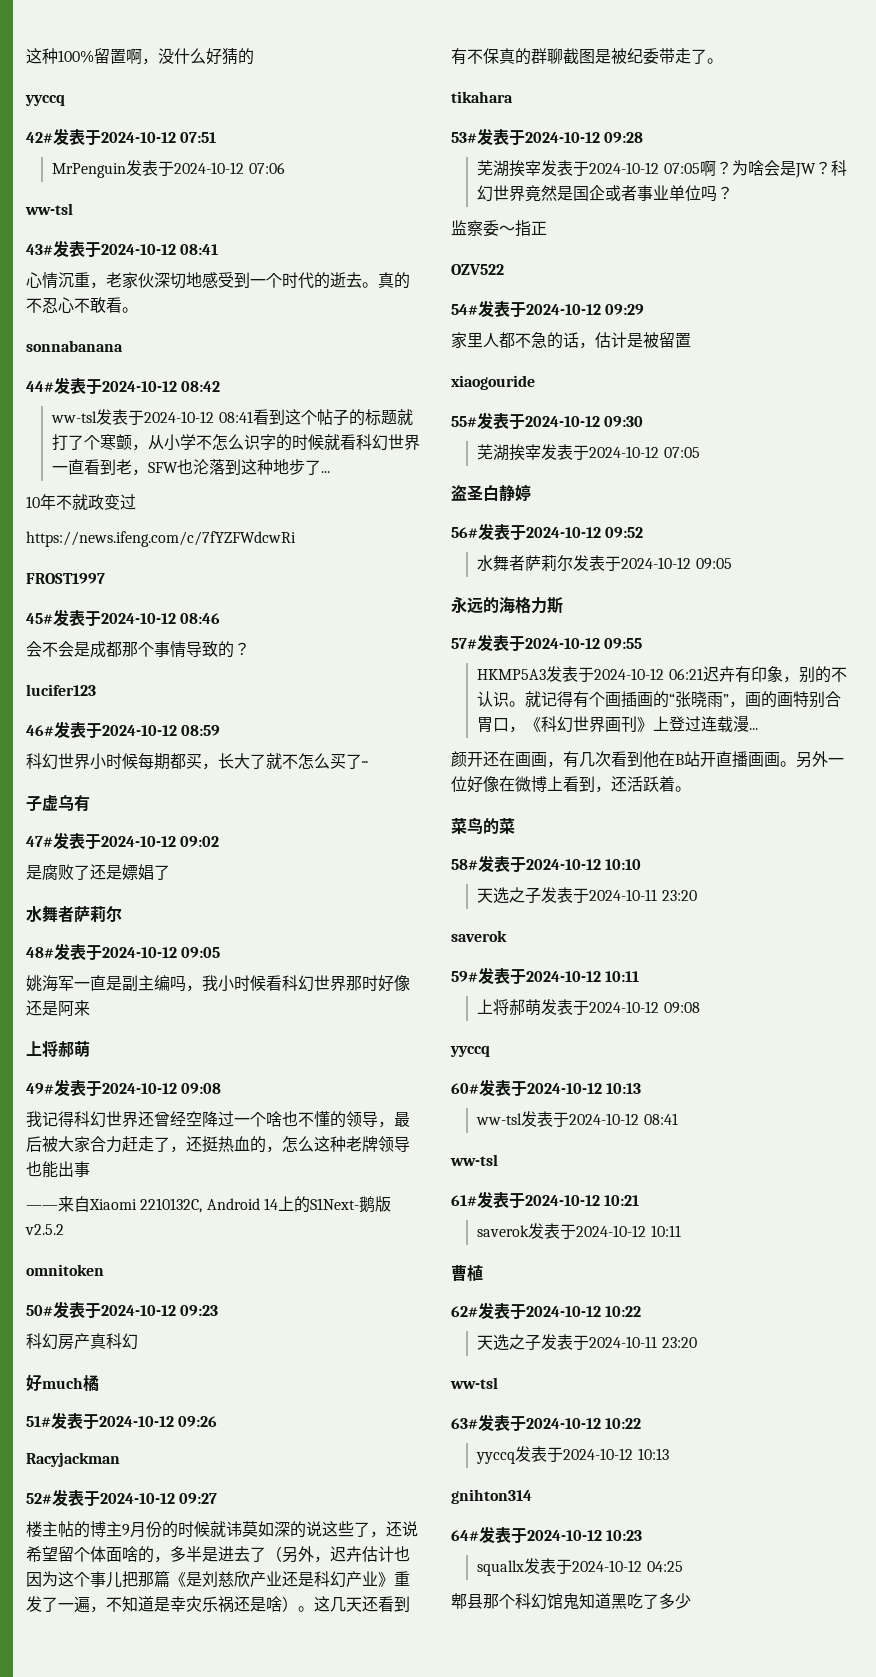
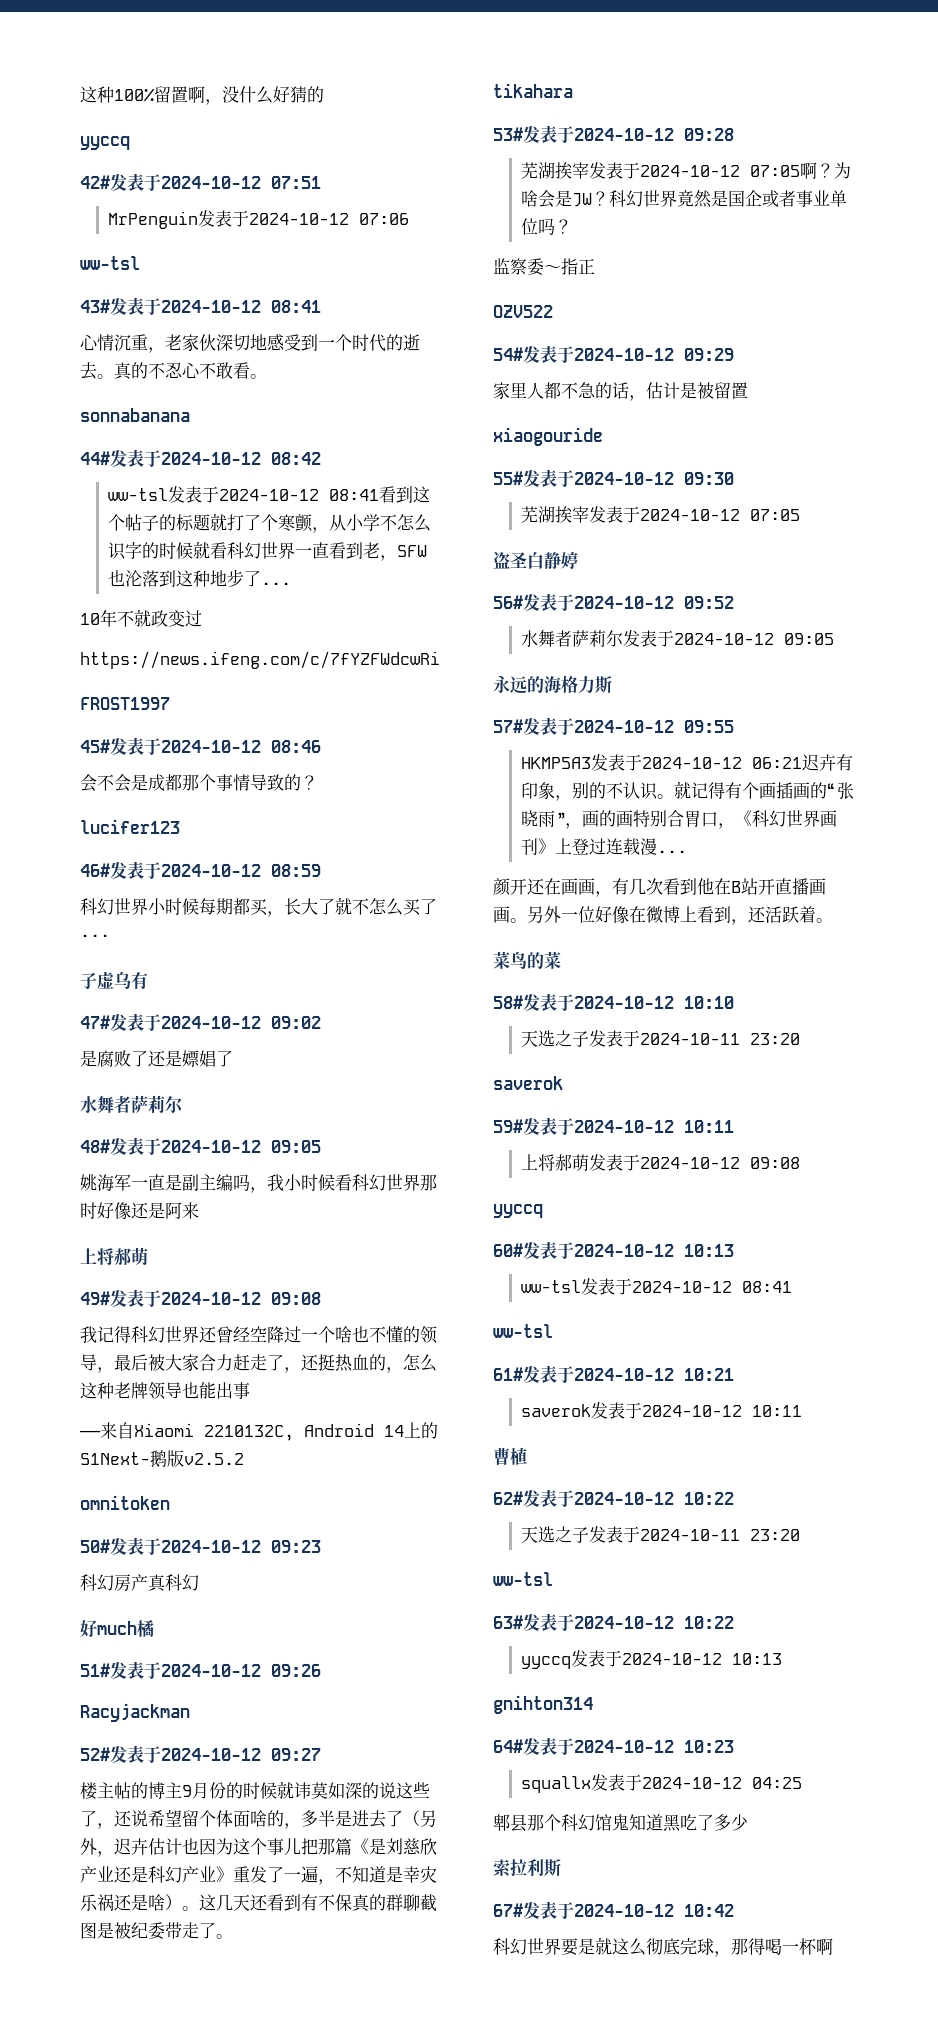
+ 索拉利斯
+ 67#发表于2024-10-12 10:42
+ 科幻世界要是就这么彻底完球，那得喝一杯啊

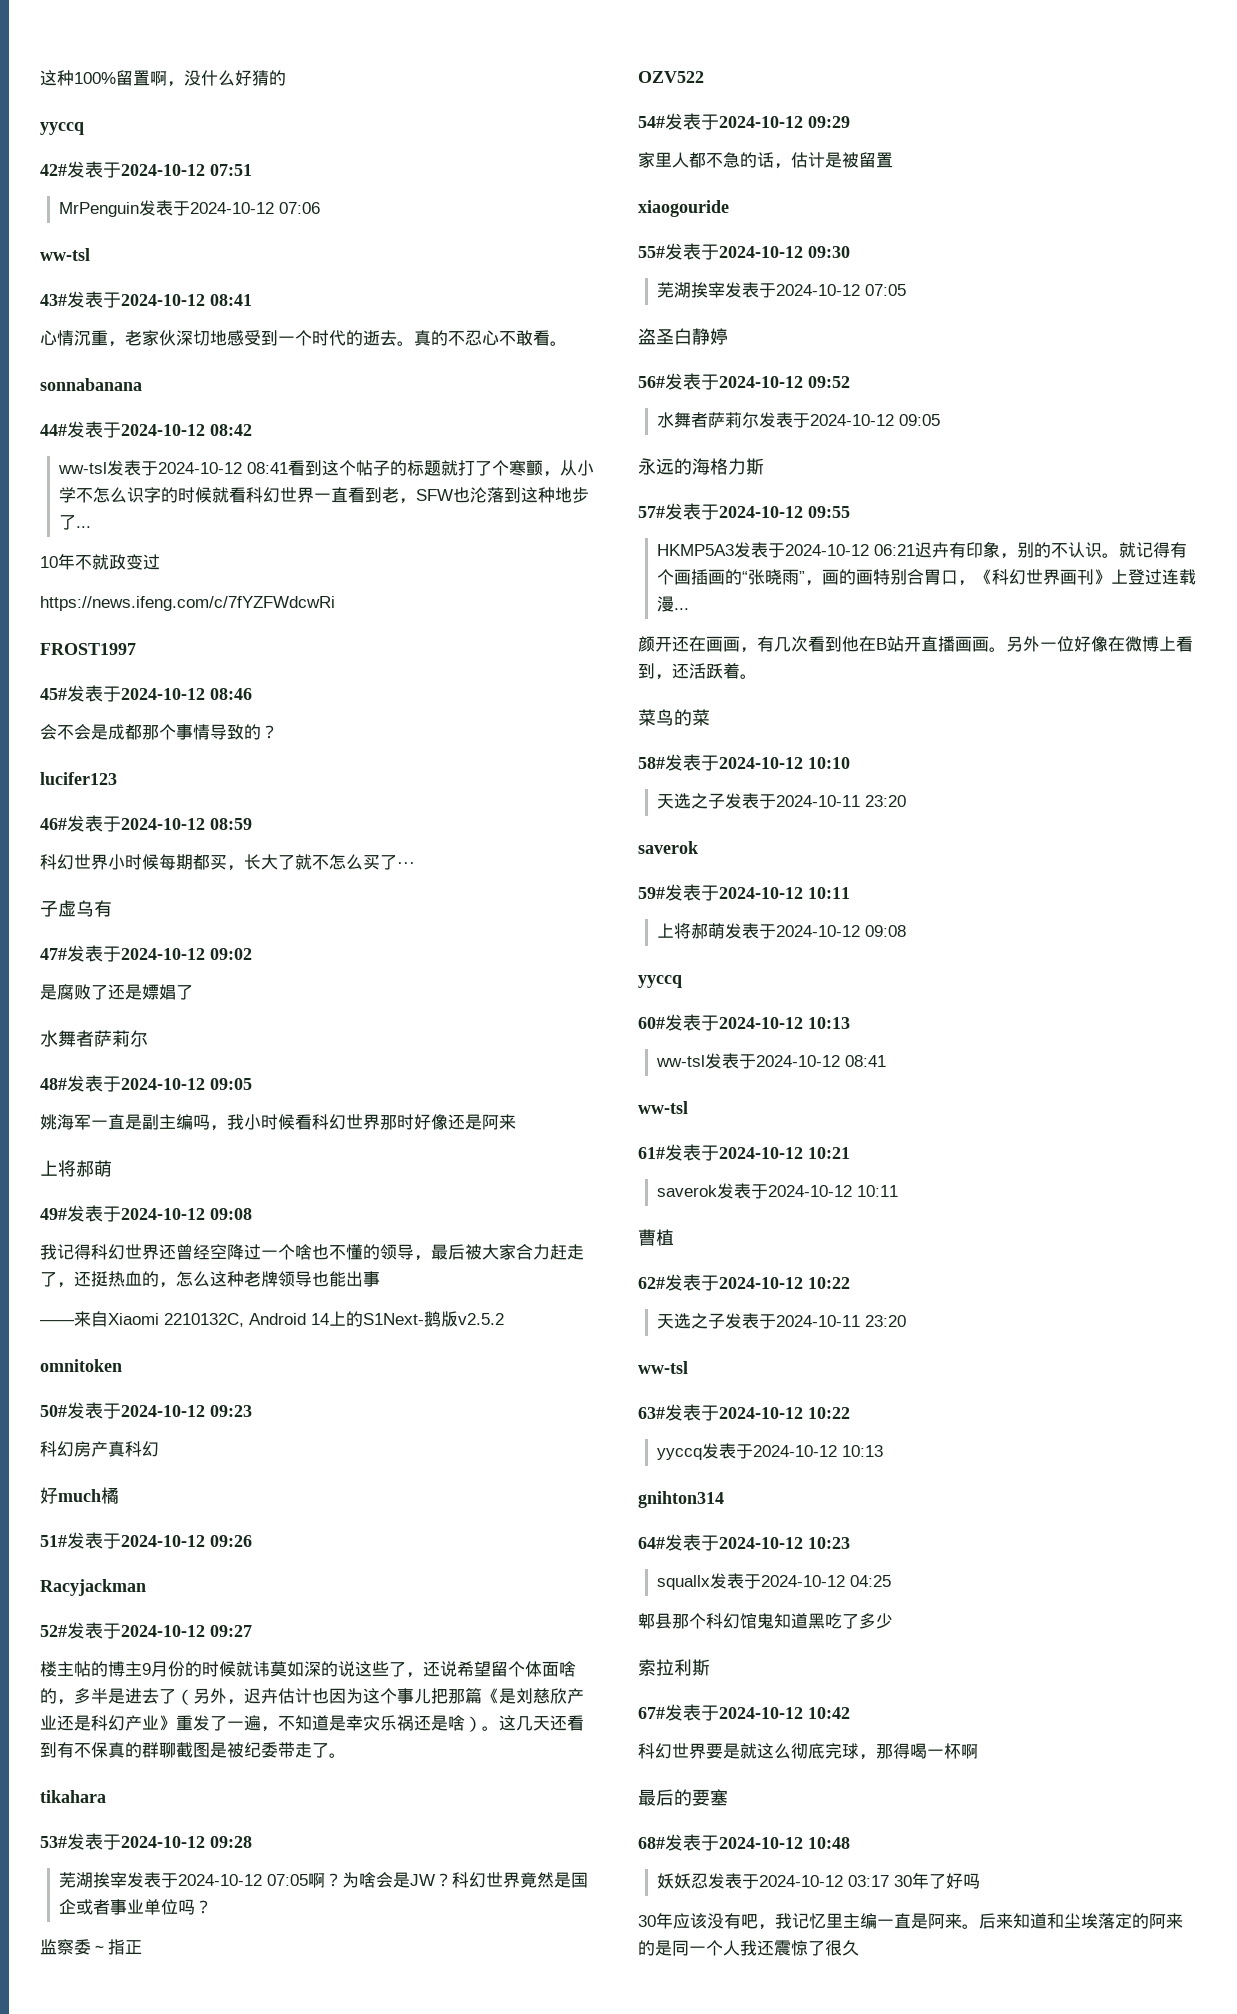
+ 最后的要塞
+ 68#发表于2024-10-12 10:48
+ 妖妖忍发表于2024-10-12 03:17 30年了好吗
+ 30年应该没有吧，我记忆里主编一直是阿来。后来知道和尘埃落定的阿来的是同一个人我还震惊了很久

